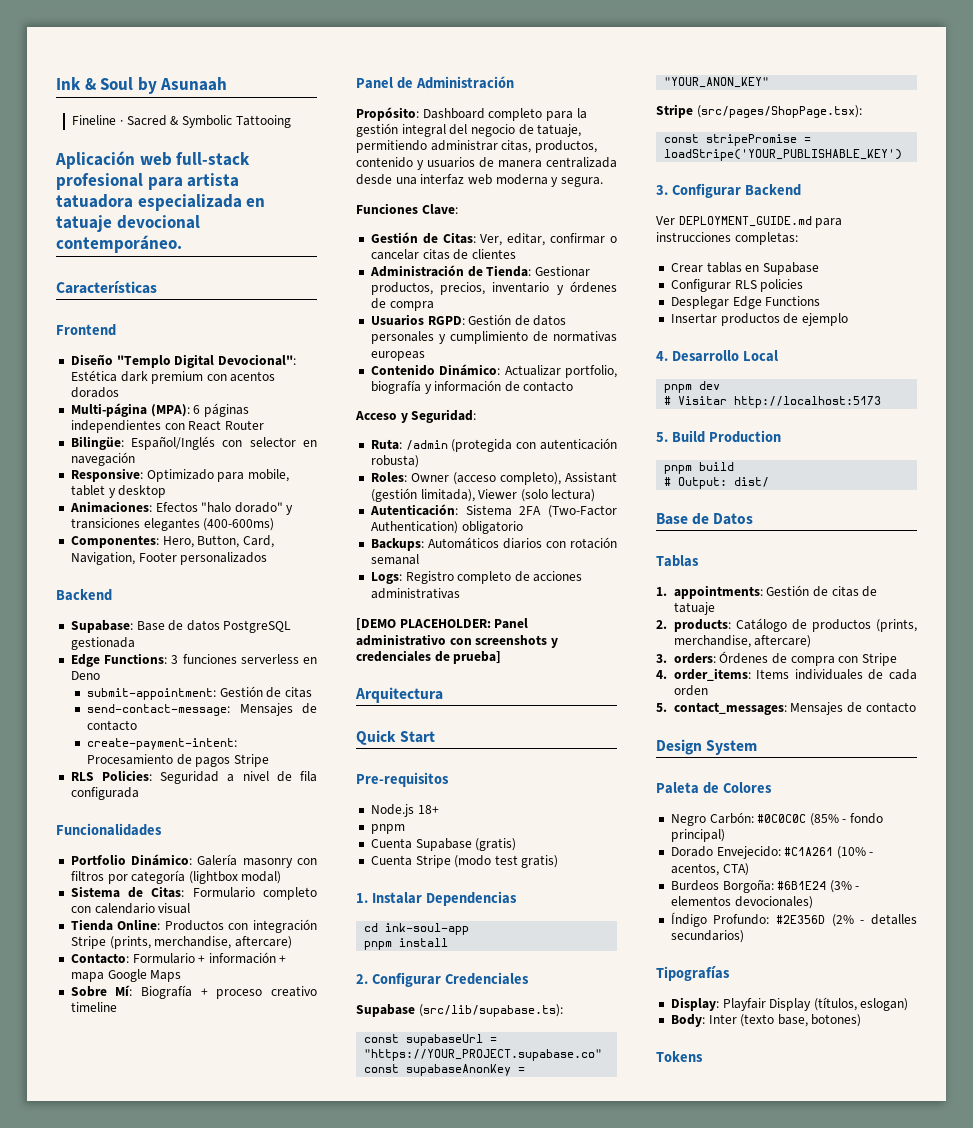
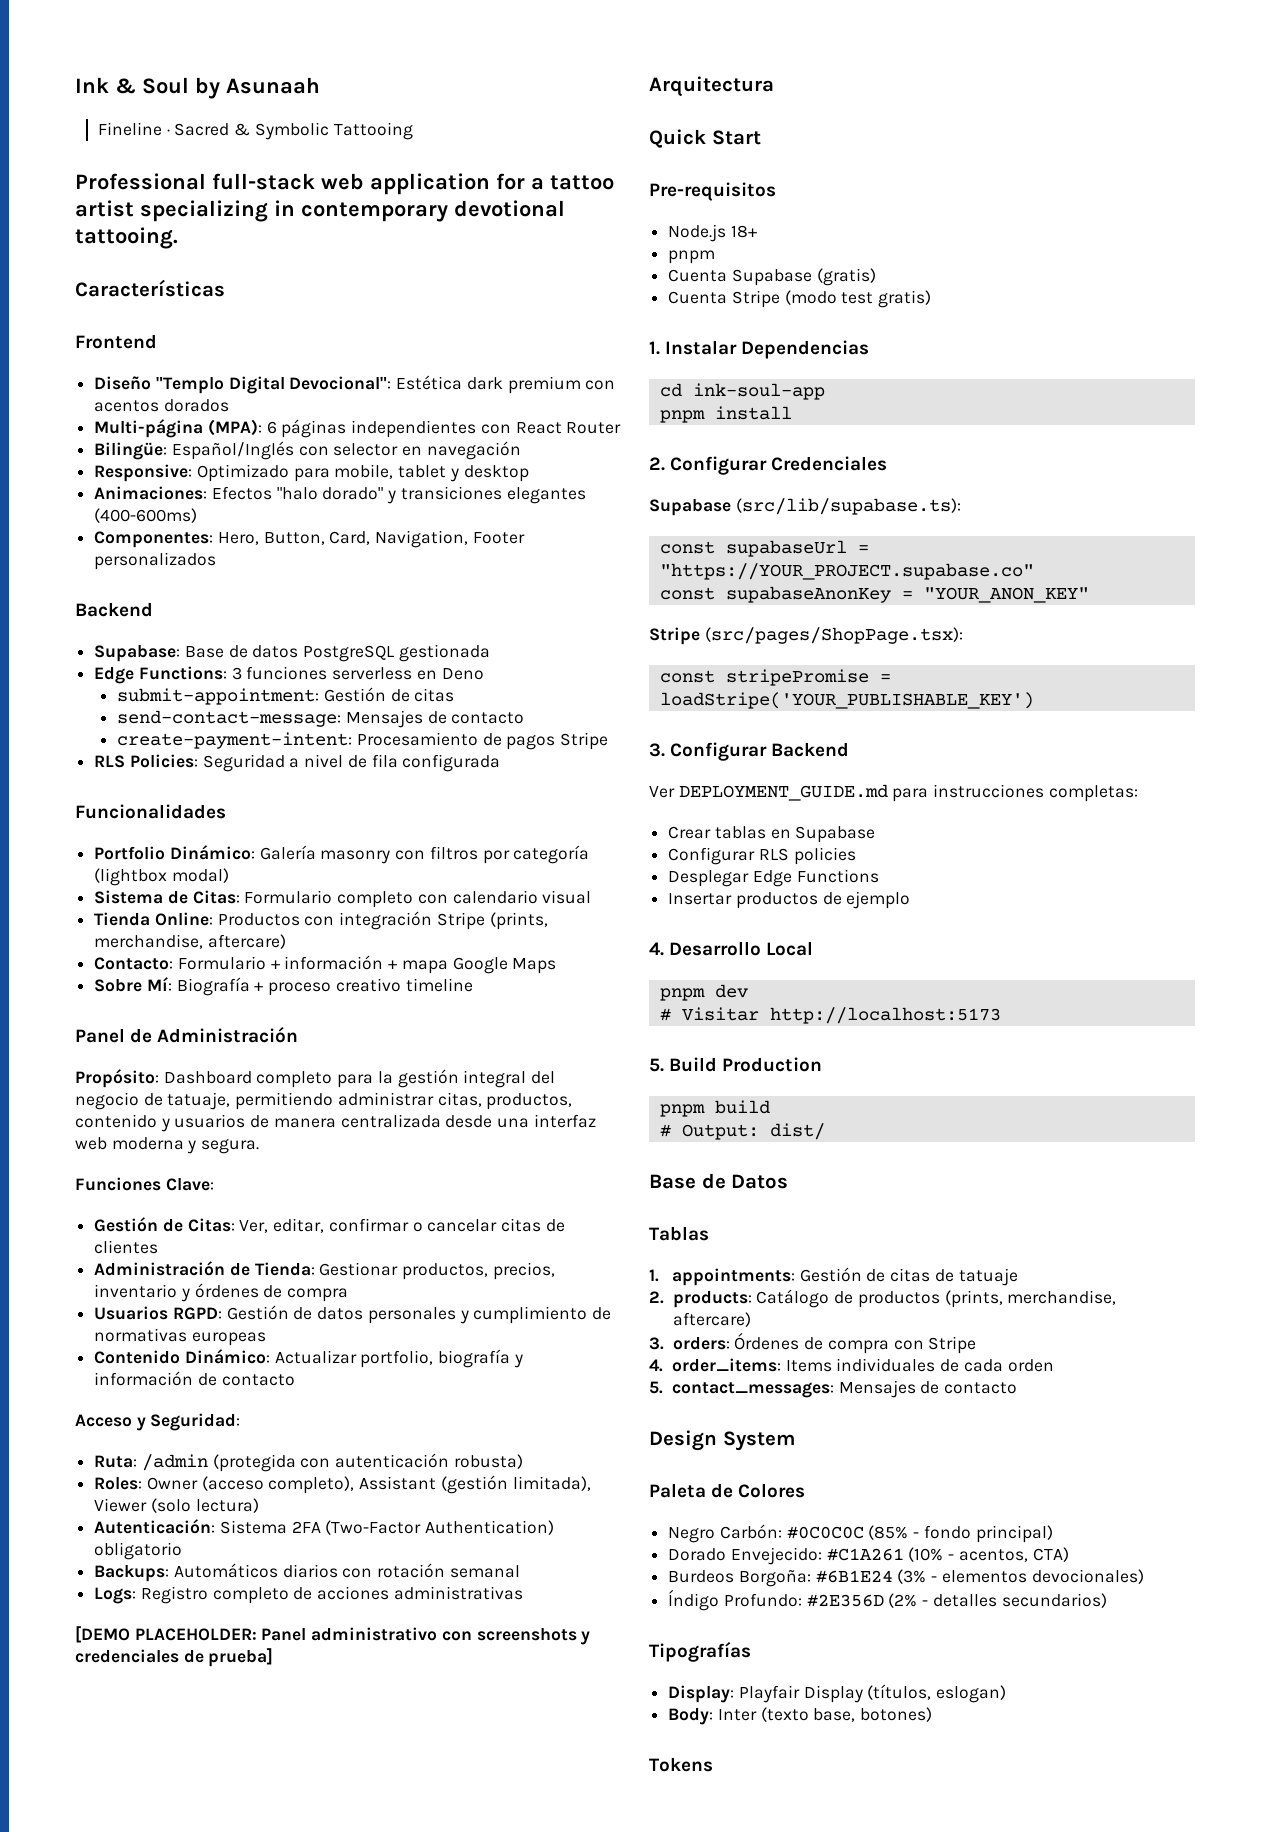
- Aplicación web full-stack profesional para artista tatuadora especializada en tatuaje devocional contemporáneo.
+ Professional full-stack web application for a tattoo artist specializing in contemporary devotional tattooing.

